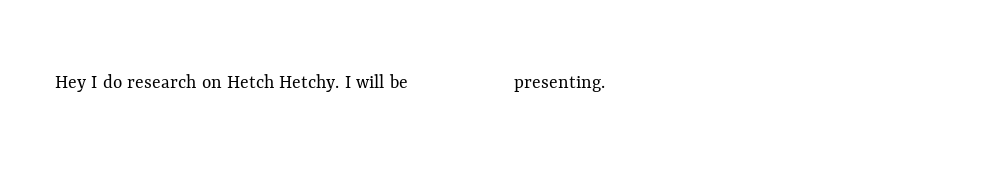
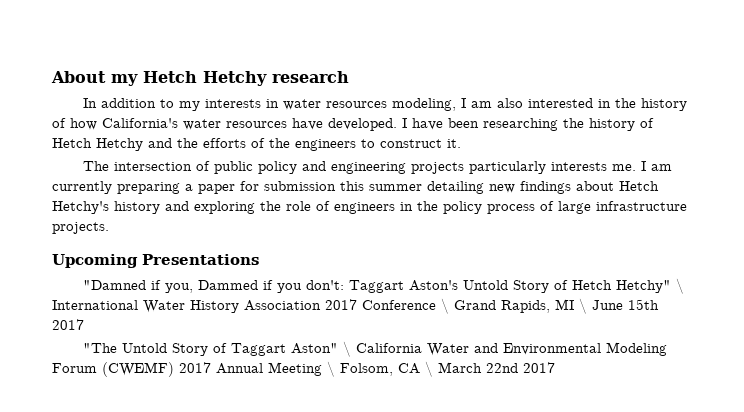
- Hey I do research on Hetch Hetchy. I will be presenting.
+ About my Hetch Hetchy research
+ In addition to my interests in water resources modeling, I am also interested in the history of how California's water resources have developed. I have been researching the history of Hetch Hetchy and the efforts of the engineers to construct it.
+ The intersection of public policy and engineering projects particularly interests me. I am currently preparing a paper for submission this summer detailing new findings about Hetch Hetchy's history and exploring the role of engineers in the policy process of large infrastructure projects.
+ Upcoming Presentations
+ "Damned if you, Dammed if you don't: Taggart Aston's Untold Story of Hetch Hetchy" \ International Water History Association 2017 Conference \ Grand Rapids, MI \ June 15th 2017
+ "The Untold Story of Taggart Aston" \ California Water and Environmental Modeling Forum (CWEMF) 2017 Annual Meeting \ Folsom, CA \ March 22nd 2017

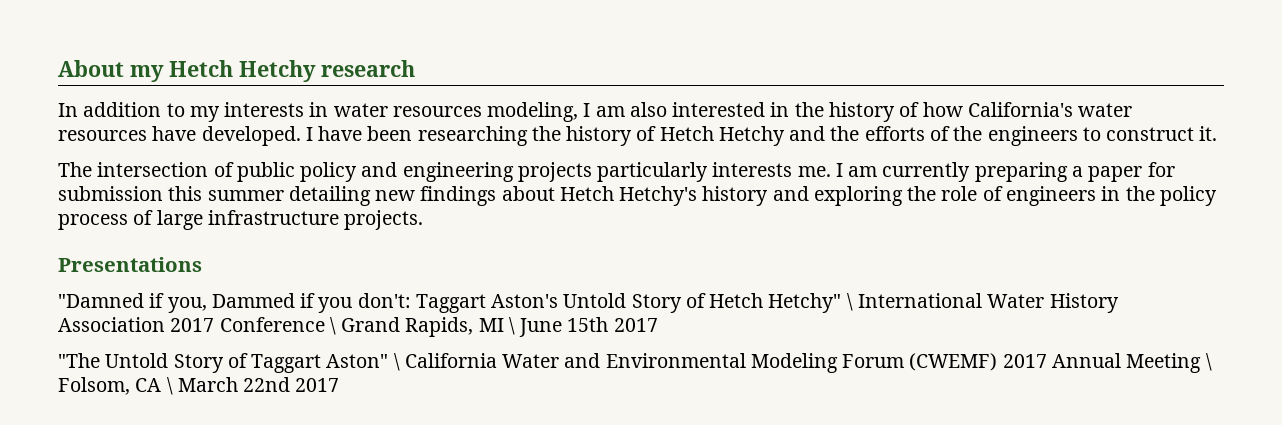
- Upcoming Presentations
+ Presentations

